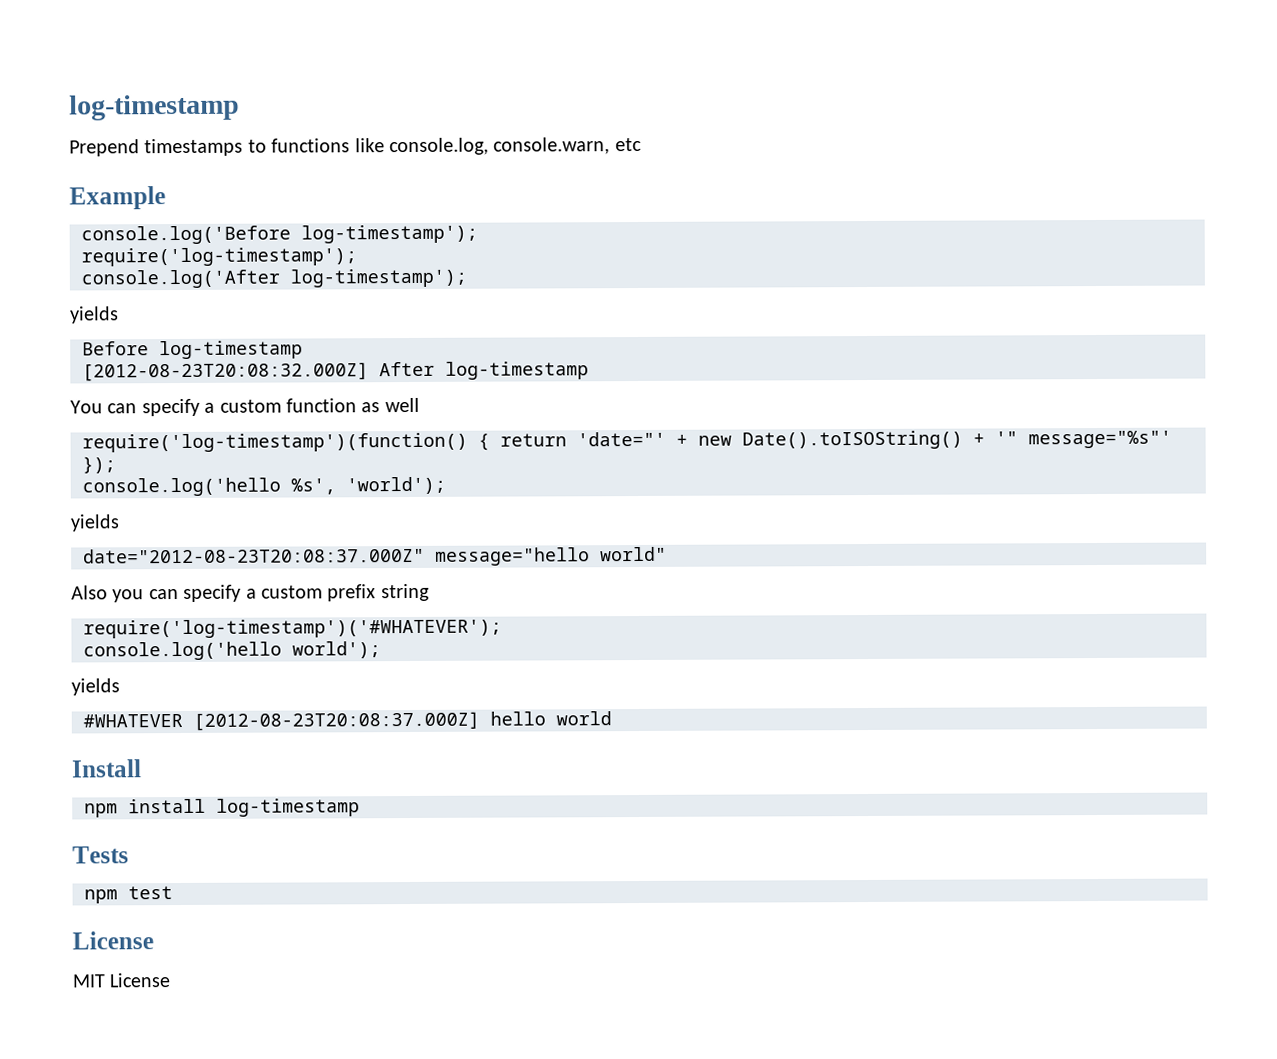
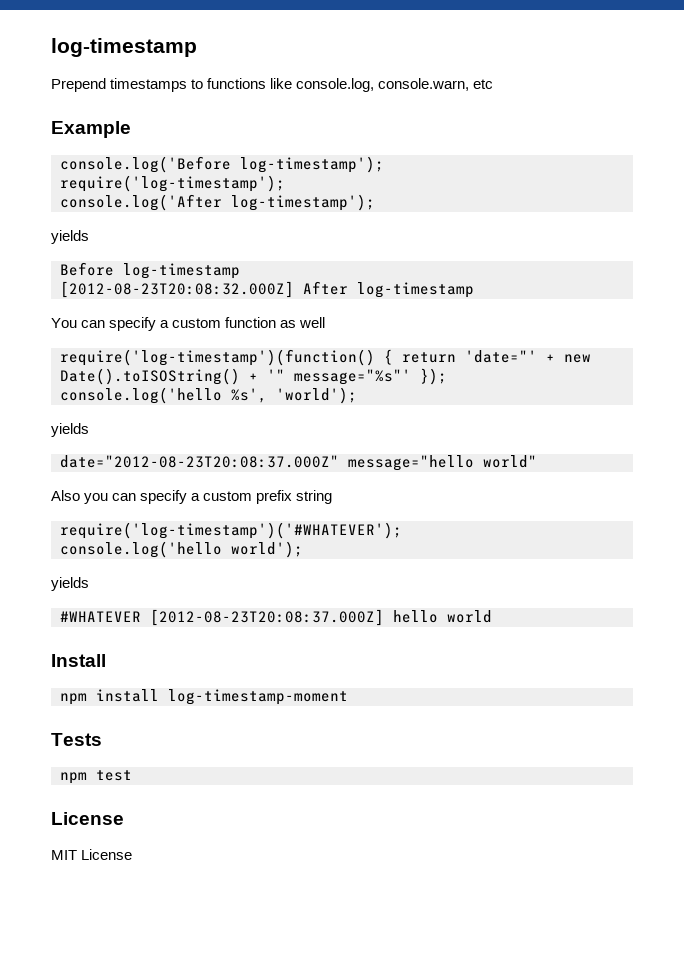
- npm install log-timestamp
+ npm install log-timestamp-moment

